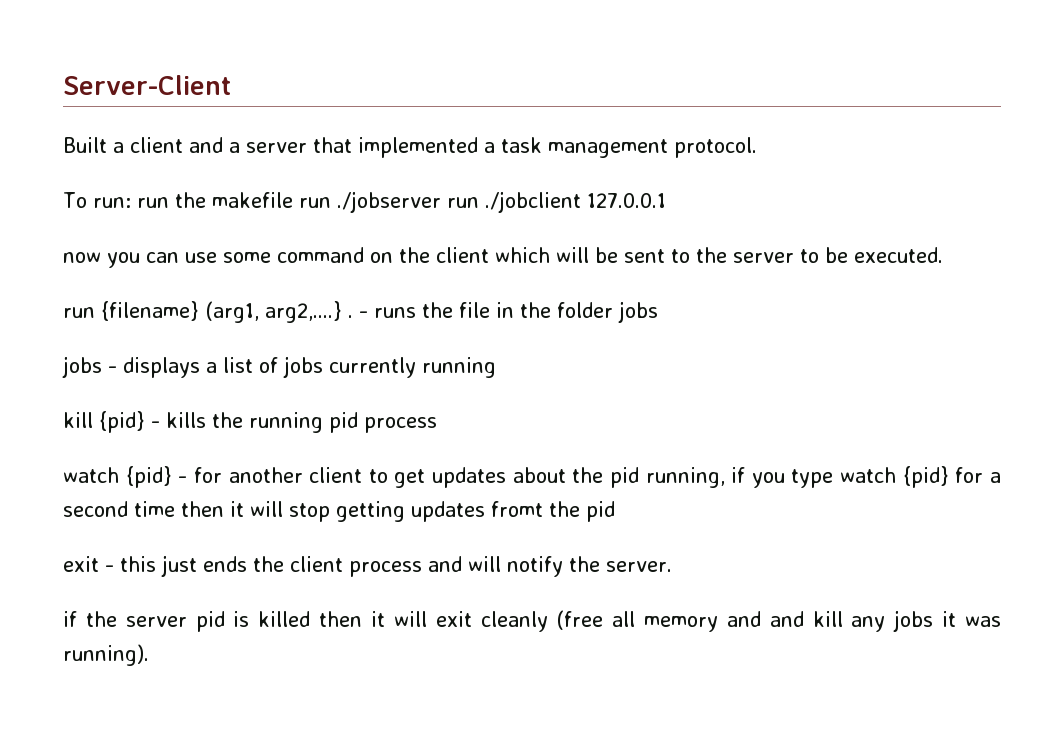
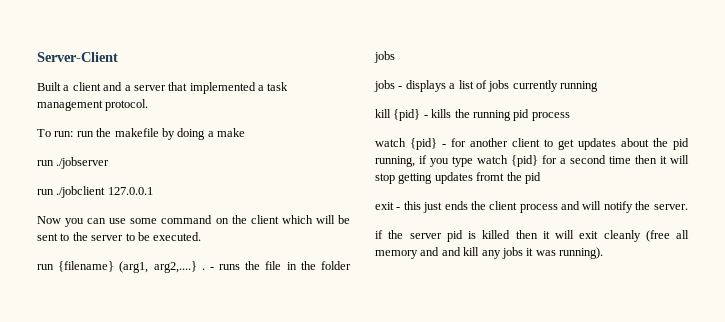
- To run: run the makefile run ./jobserver run ./jobclient 127.0.0.1
+ To run: run the makefile by doing a make
+ run ./jobserver
+ run ./jobclient 127.0.0.1
- now you can use some command on the client which will be sent to the server to be executed.
+ Now you can use some command on the client which will be sent to the server to be executed.

